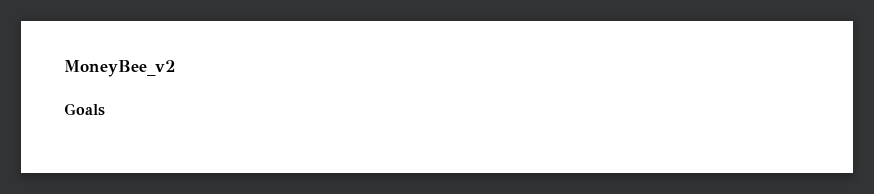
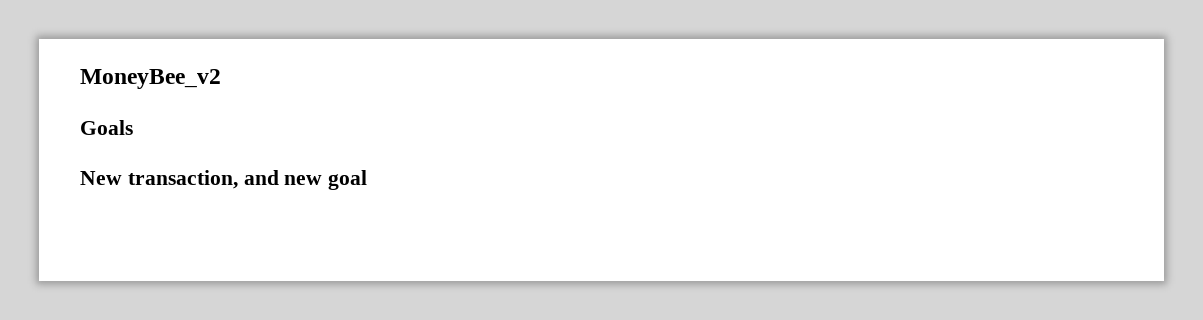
+ New transaction, and new goal

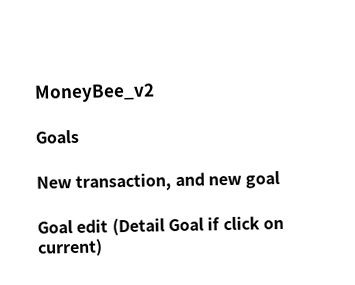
+ Goal edit (Detail Goal if click on current)

